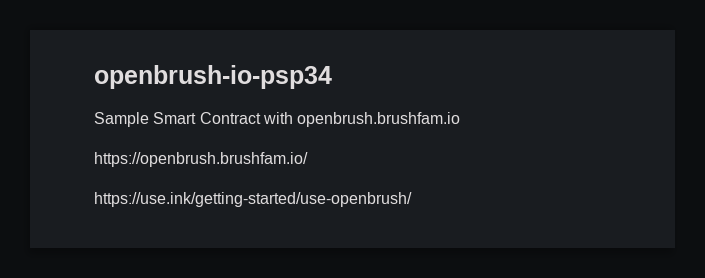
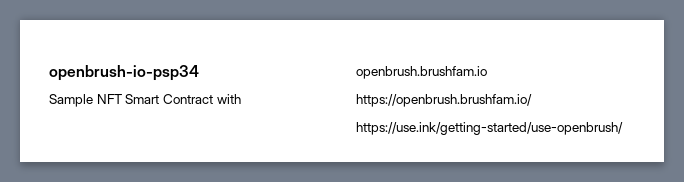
- Sample Smart Contract with openbrush.brushfam.io
+ Sample NFT Smart Contract with openbrush.brushfam.io

